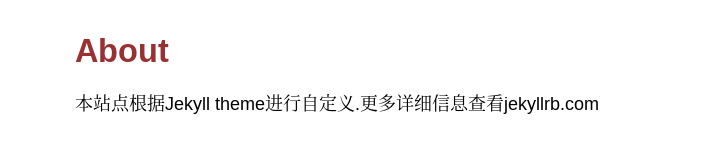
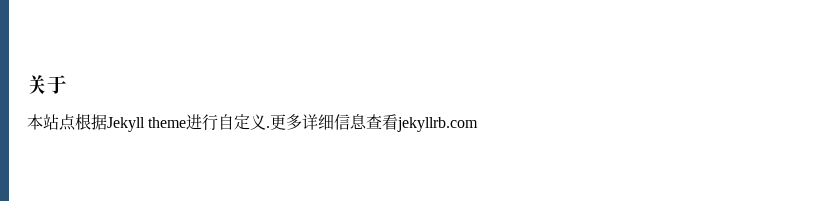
- About
+ 关于

